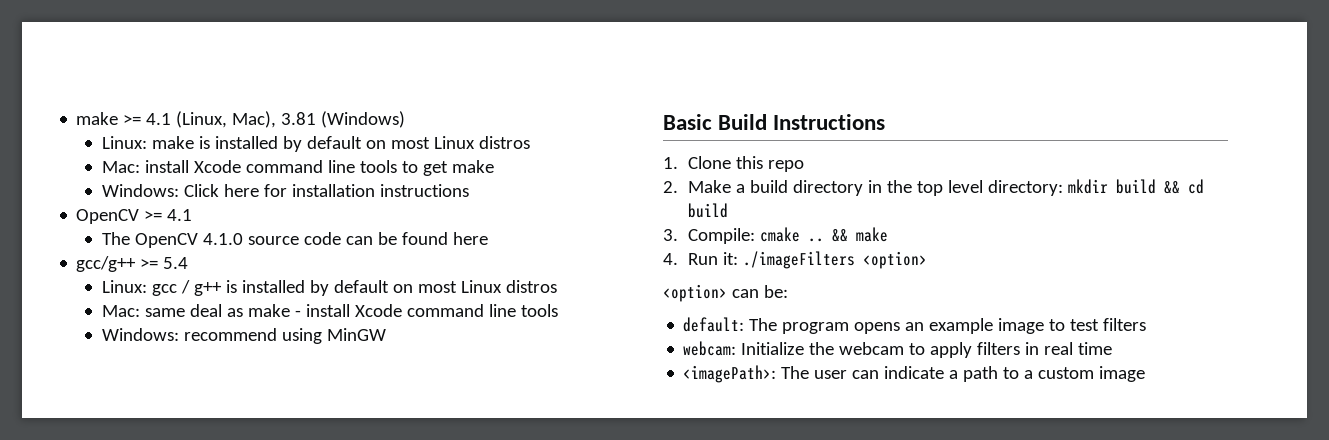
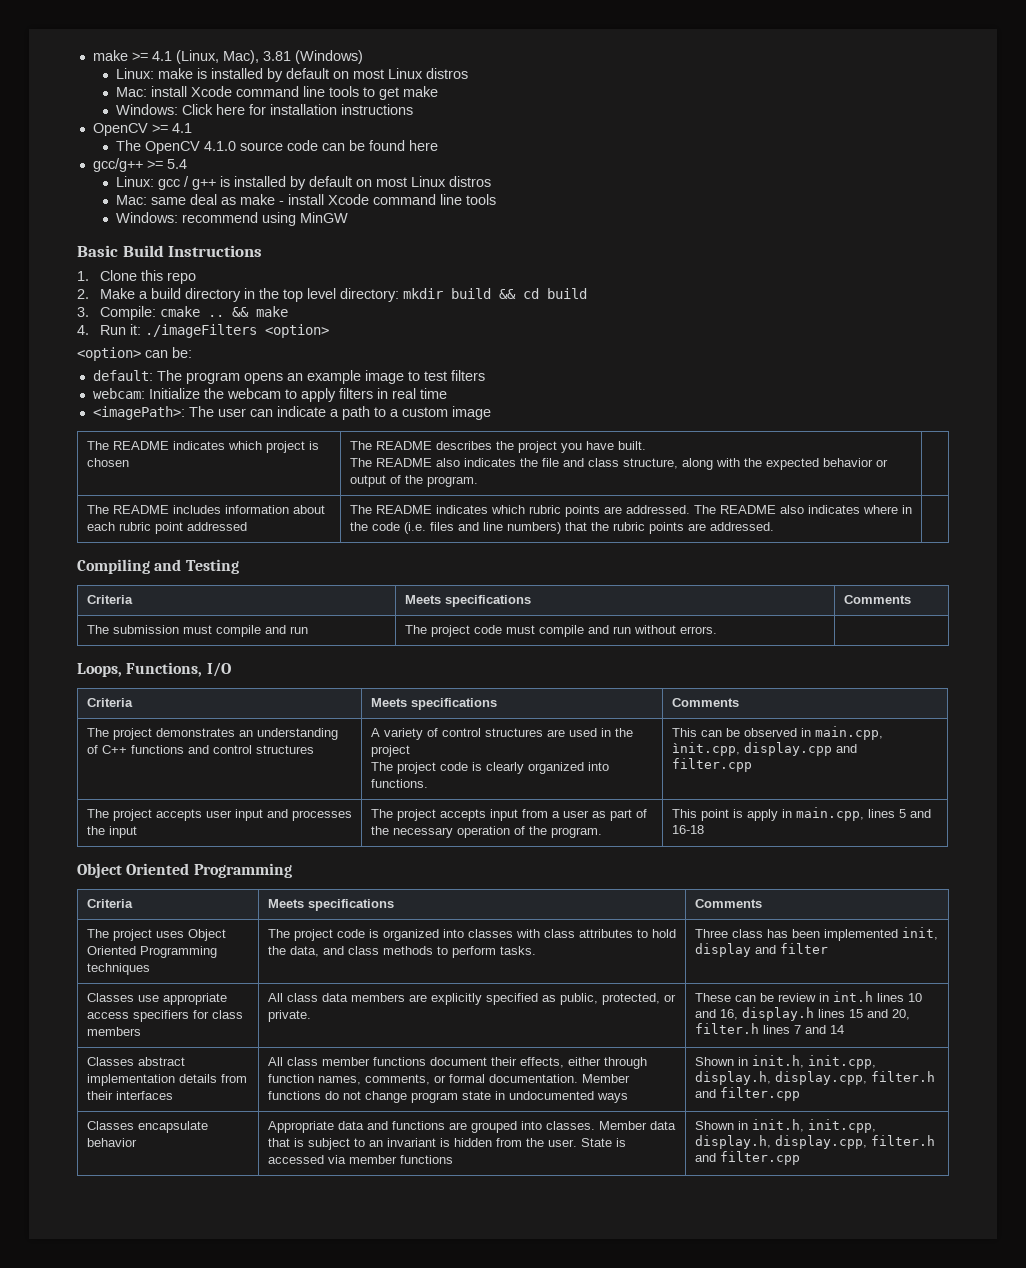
+ The README indicates which project is chosen | The README describes the project you have built.
+ The README also indicates the file and class structure, along with the expected behavior or output of the program. |
+ The README includes information about each rubric point addressed | The README indicates which rubric points are addressed. The README also indicates where in the code (i.e. files and line numbers) that the rubric points are addressed. |
+ Compiling and Testing
+ Criteria | Meets specifications | Comments
+ The submission must compile and run | The project code must compile and run without errors. |
+ Loops, Functions, I/O
+ Criteria | Meets specifications | Comments
+ The project demonstrates an understanding of C++ functions and control structures | A variety of control structures are used in the project
+ The project code is clearly organized into functions. | This can be observed in main.cpp, ìnit.cpp, display.cpp and filter.cpp
+ The project accepts user input and processes the input | The project accepts input from a user as part of the necessary operation of the program. | This point is apply in main.cpp, lines 5 and 16-18
+ Object Oriented Programming
+ Criteria | Meets specifications | Comments
+ The project uses Object Oriented Programming techniques | The project code is organized into classes with class attributes to hold the data, and class methods to perform tasks. | Three class has been implemented init, display and filter
+ Classes use appropriate access specifiers for class members | All class data members are explicitly specified as public, protected, or private. | These can be review in int.h lines 10 and 16, display.h lines 15 and 20, filter.h lines 7 and 14
+ Classes abstract implementation details from their interfaces | All class member functions document their effects, either through function names, comments, or formal documentation. Member functions do not change program state in undocumented ways | Shown in init.h, init.cpp, display.h, display.cpp, filter.h and filter.cpp
+ Classes encapsulate behavior | Appropriate data and functions are grouped into classes. Member data that is subject to an invariant is hidden from the user. State is accessed via member functions | Shown in init.h, init.cpp, display.h, display.cpp, filter.h and filter.cpp

